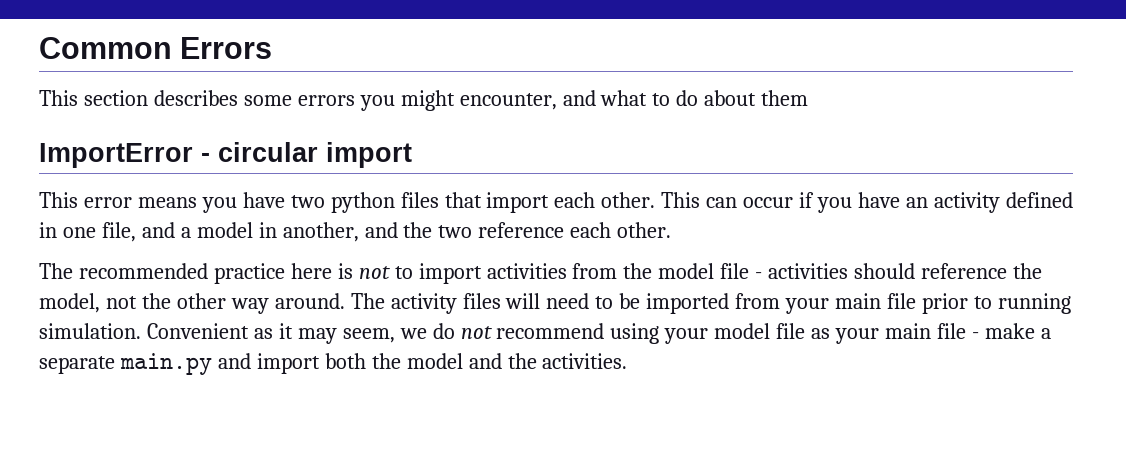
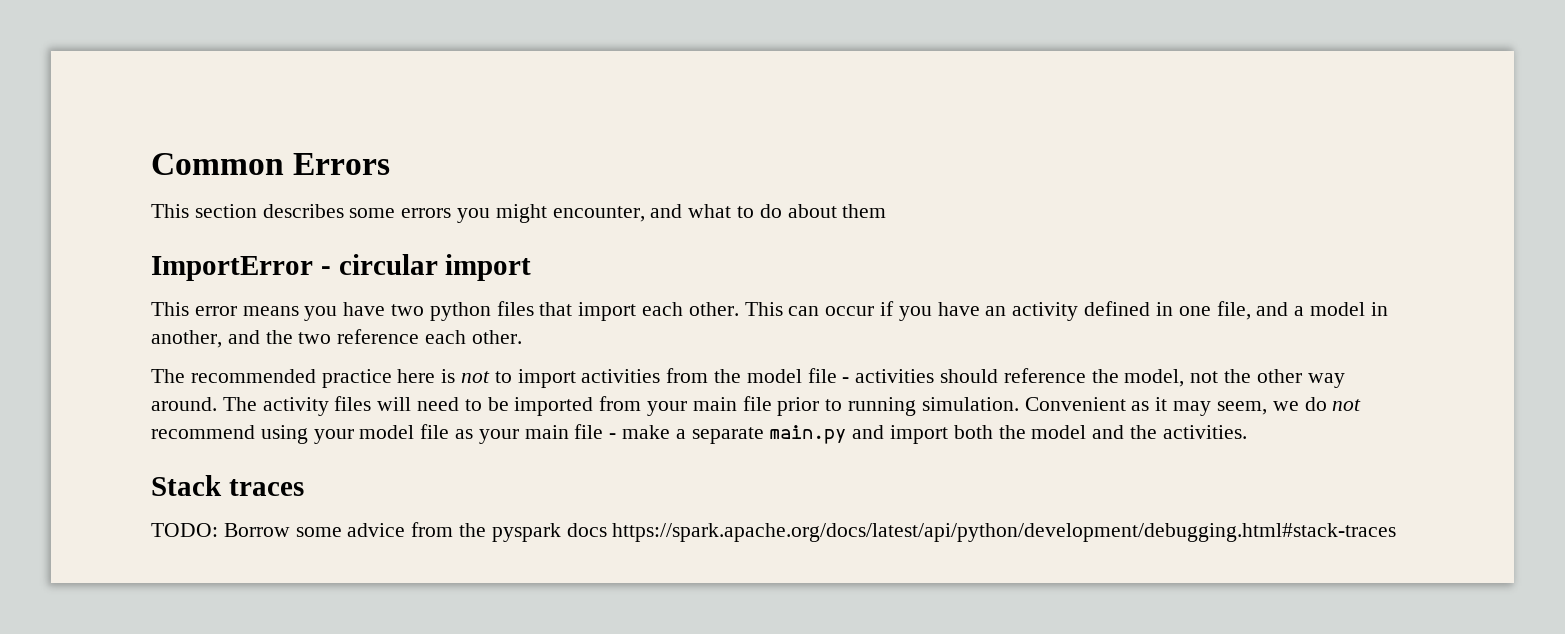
+ Stack traces
+ TODO: Borrow some advice from the pyspark docs https://spark.apache.org/docs/latest/api/python/development/debugging.html#stack-traces

